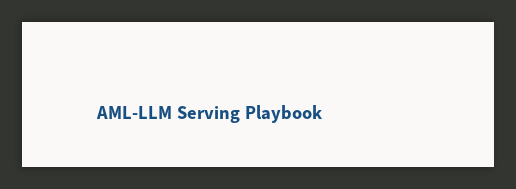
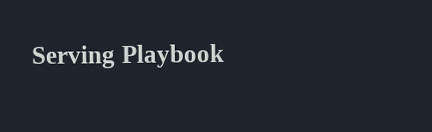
- AML‑LLM Serving Playbook
+ Serving Playbook

